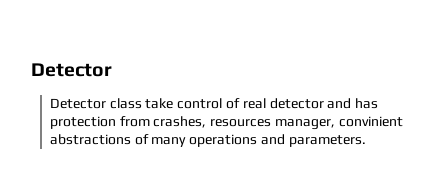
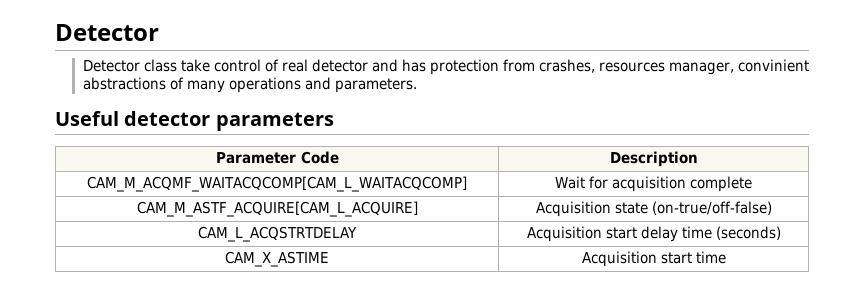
+ Useful detector parameters
+ Parameter Code | Description
+ CAM_M_ACQMF_WAITACQCOMP[CAM_L_WAITACQCOMP] | Wait for acquisition complete
+ CAM_M_ASTF_ACQUIRE[CAM_L_ACQUIRE] | Acquisition state (on-true/off-false)
+ CAM_L_ACQSTRTDELAY | Acquisition start delay time (seconds)
+ CAM_X_ASTIME | Acquisition start time

